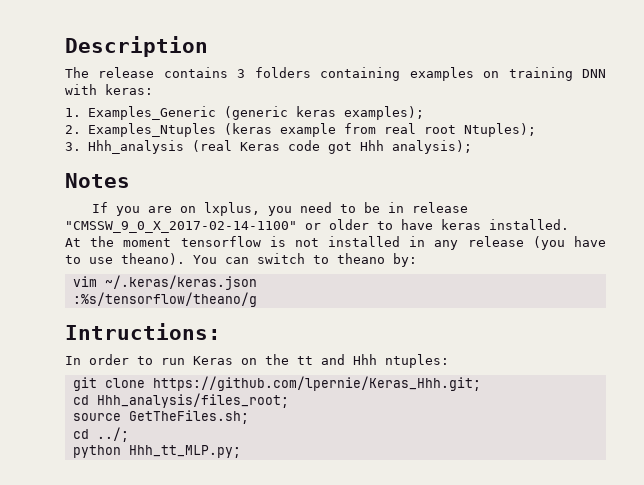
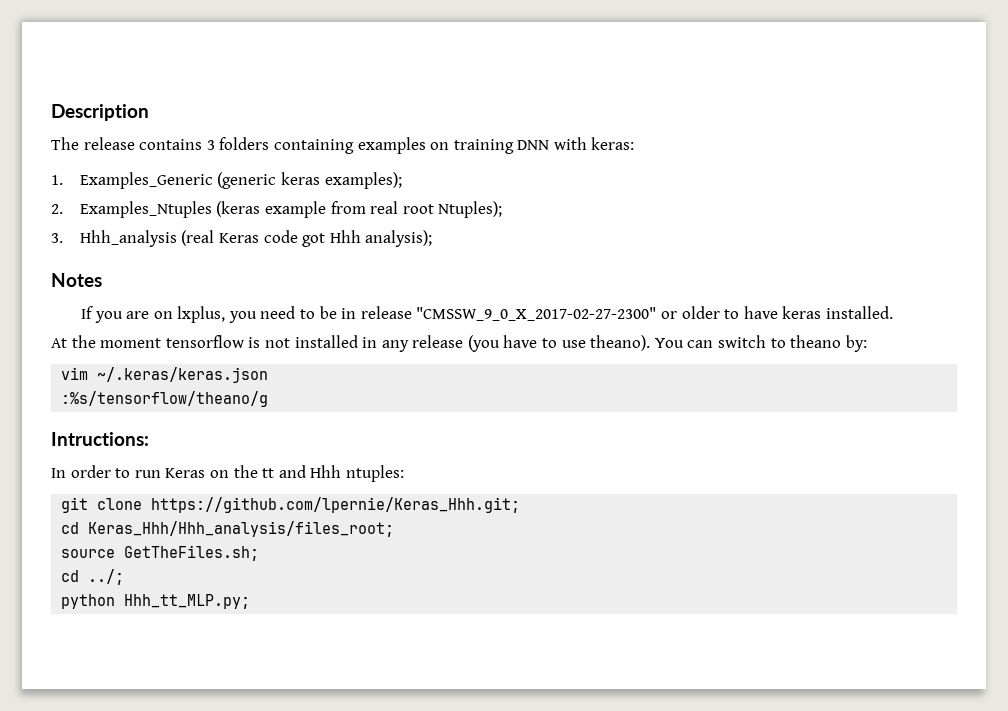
- If you are on lxplus, you need to be in release "CMSSW_9_0_X_2017-02-14-1100" or older to have keras installed.
+ If you are on lxplus, you need to be in release "CMSSW_9_0_X_2017-02-27-2300" or older to have keras installed.
- cd Hhh_analysis/files_root;
+ cd Keras_Hhh/Hhh_analysis/files_root;

